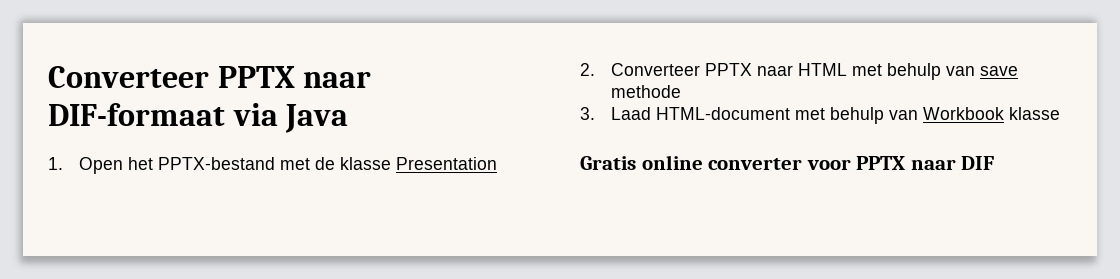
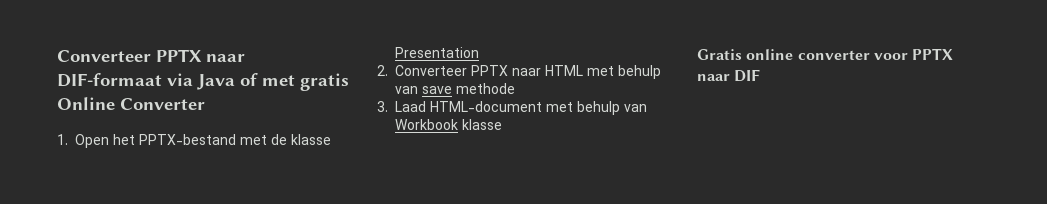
- Converteer PPTX naar DIF-formaat via Java
+ Converteer PPTX naar DIF-formaat via Java of met gratis Online Converter

